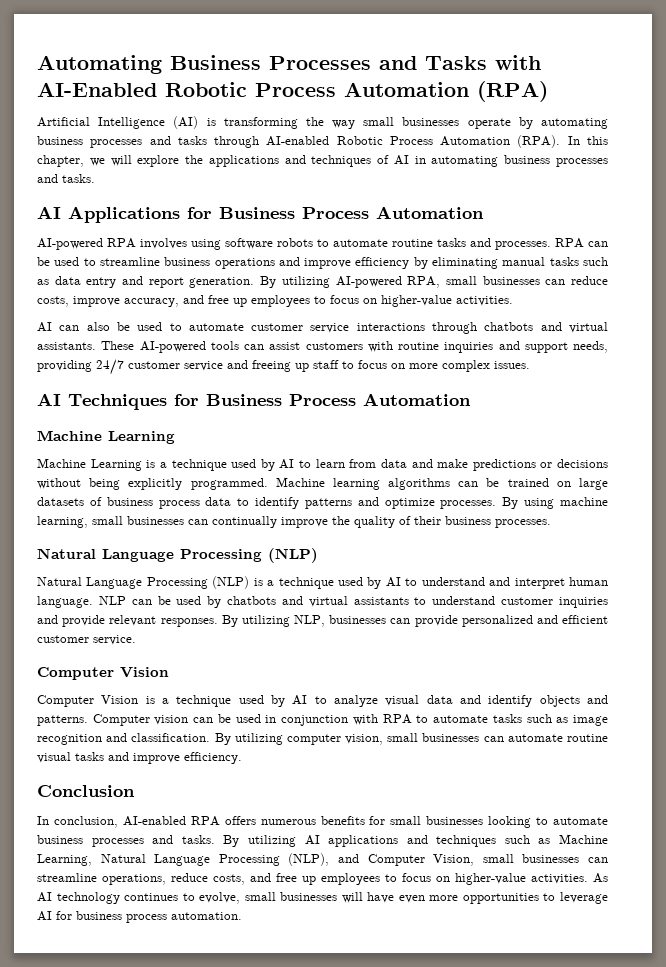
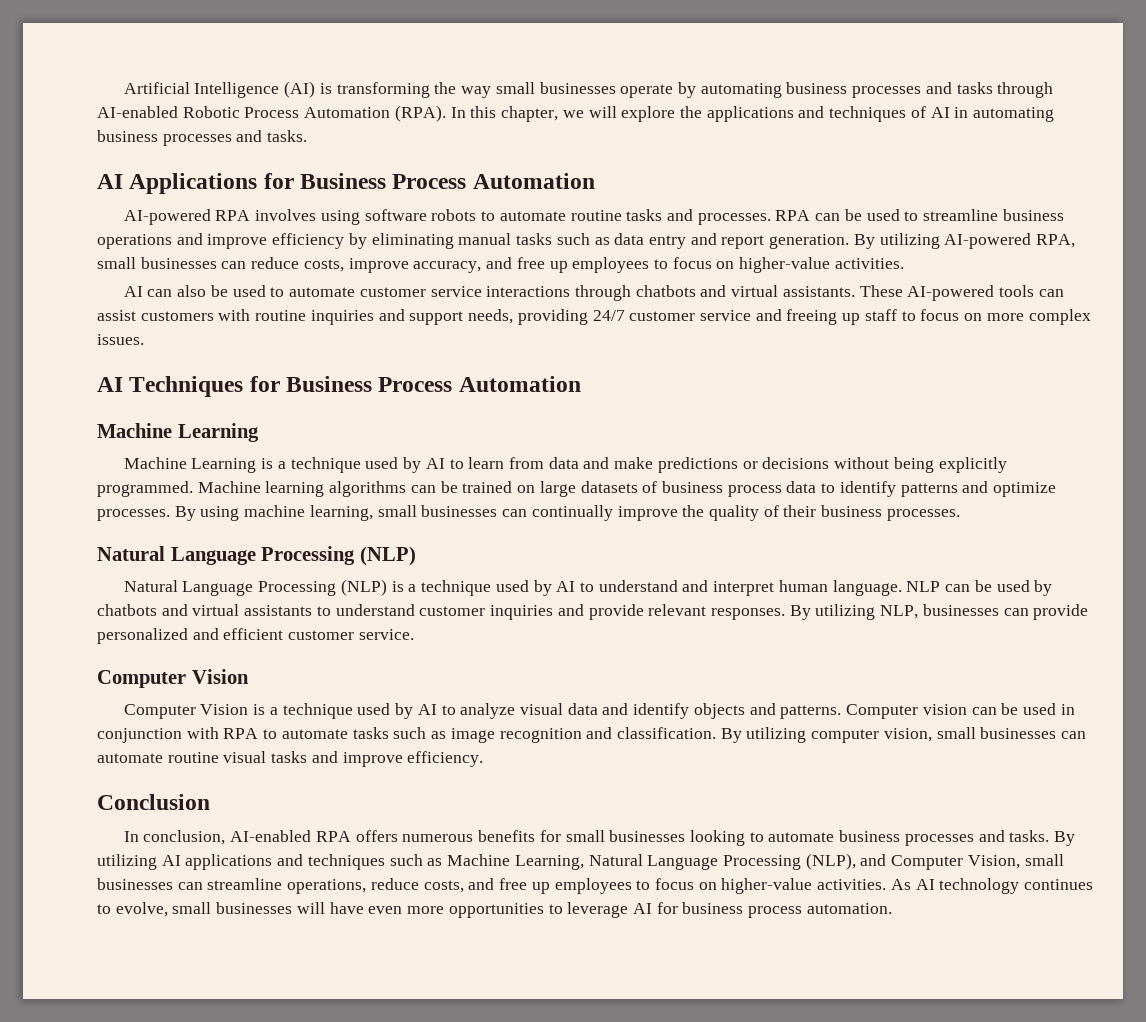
- Automating Business Processes and Tasks with AI-Enabled Robotic Process Automation (RPA)

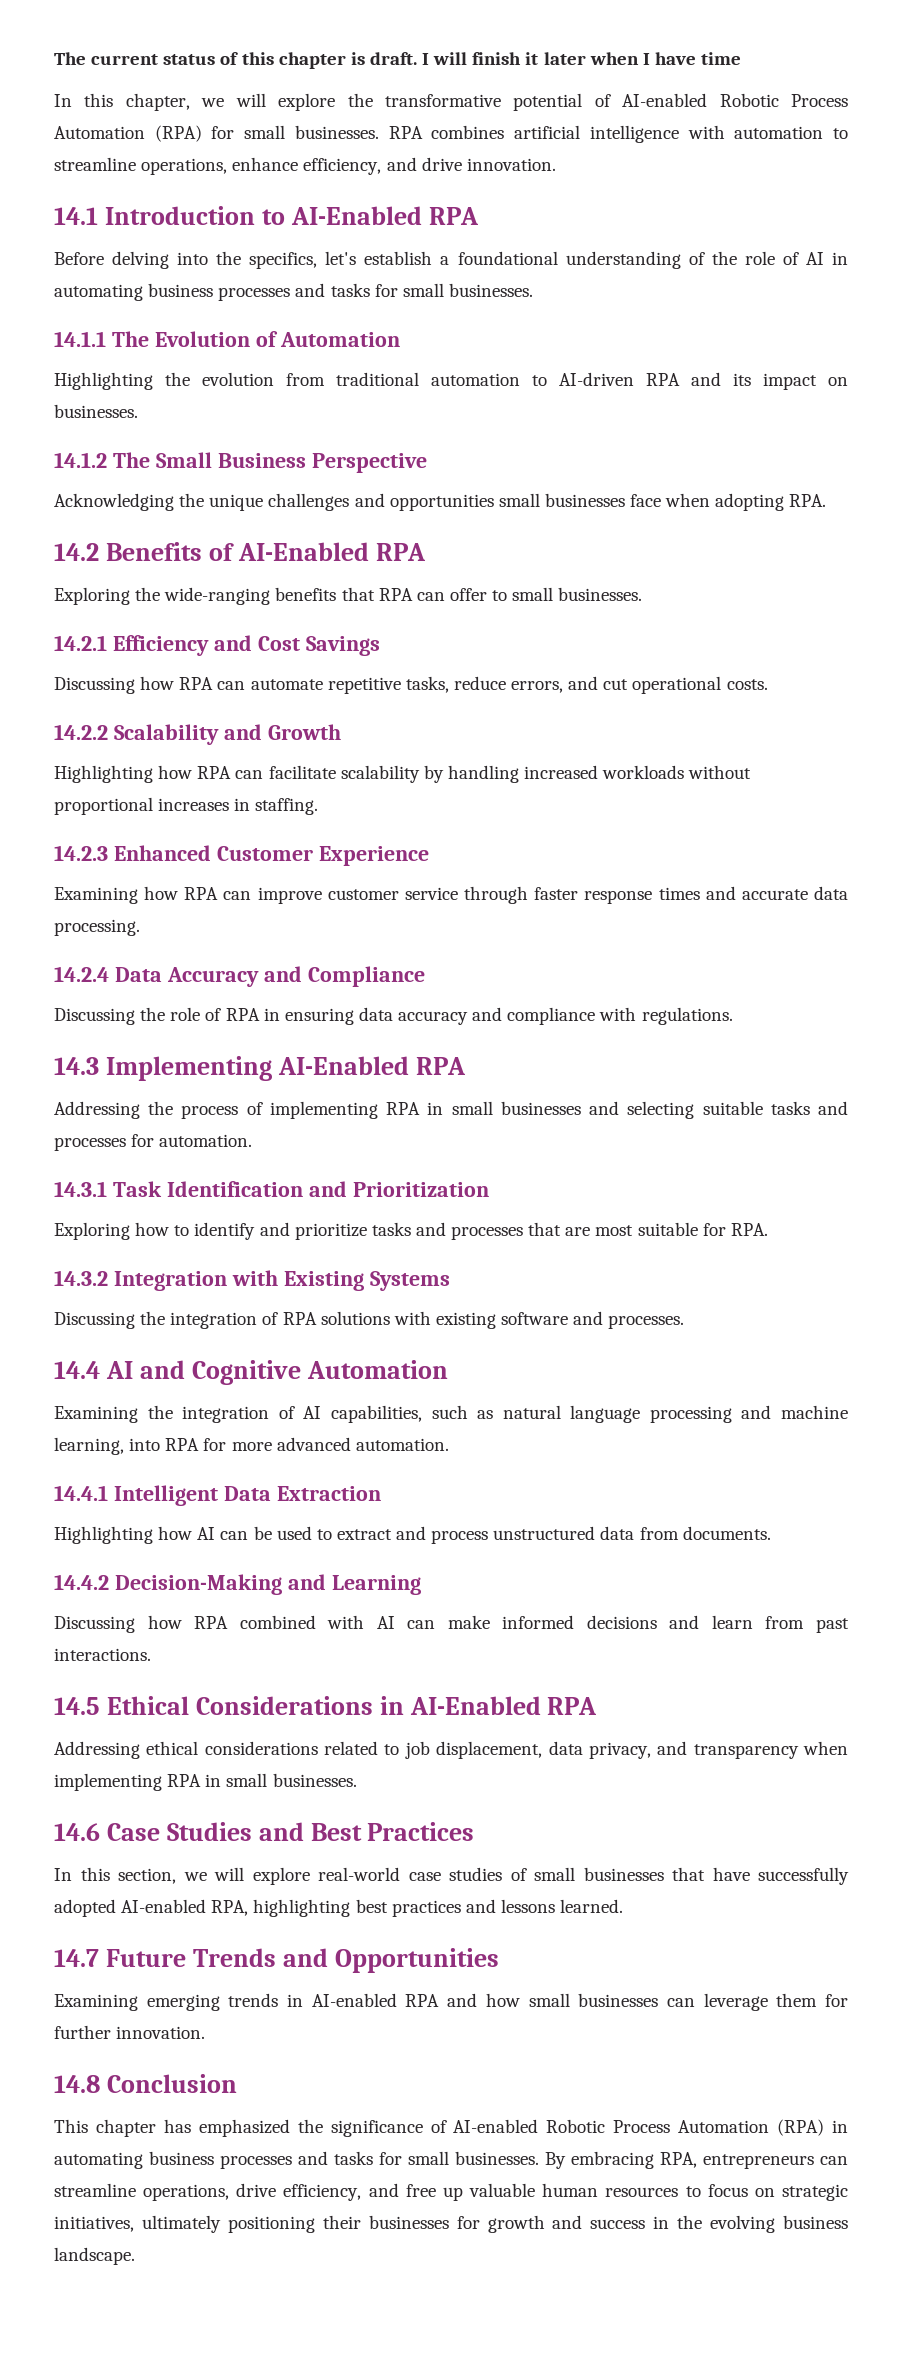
- Artificial Intelligence (AI) is transforming the way small businesses operate by automating business processes and tasks through AI-enabled Robotic Process Automation (RPA). In this chapter, we will explore the applications and techniques of AI in automating business processes and tasks.
- AI Applications for Business Process Automation
- AI-powered RPA involves using software robots to automate routine tasks and processes. RPA can be used to streamline business operations and improve efficiency by eliminating manual tasks such as data entry and report generation. By utilizing AI-powered RPA, small businesses can reduce costs, improve accuracy, and free up employees to focus on higher-value activities.
- AI can also be used to automate customer service interactions through chatbots and virtual assistants. These AI-powered tools can assist customers with routine inquiries and support needs, providing 24/7 customer service and freeing up staff to focus on more complex issues.
- AI Techniques for Business Process Automation
- Machine Learning
- Machine Learning is a technique used by AI to learn from data and make predictions or decisions without being explicitly programmed. Machine learning algorithms can be trained on large datasets of business process data to identify patterns and optimize processes. By using machine learning, small businesses can continually improve the quality of their business processes.
- Natural Language Processing (NLP)
- Natural Language Processing (NLP) is a technique used by AI to understand and interpret human language. NLP can be used by chatbots and virtual assistants to understand customer inquiries and provide relevant responses. By utilizing NLP, businesses can provide personalized and efficient customer service.
- Computer Vision
- Computer Vision is a technique used by AI to analyze visual data and identify objects and patterns. Computer vision can be used in conjunction with RPA to automate tasks such as image recognition and classification. By utilizing computer vision, small businesses can automate routine visual tasks and improve efficiency.
- Conclusion
- In conclusion, AI-enabled RPA offers numerous benefits for small businesses looking to automate business processes and tasks. By utilizing AI applications and techniques such as Machine Learning, Natural Language Processing (NLP), and Computer Vision, small businesses can streamline operations, reduce costs, and free up employees to focus on higher-value activities. As AI technology continues to evolve, small businesses will have even more opportunities to leverage AI for business process automation.
+ The current status of this chapter is draft. I will finish it later when I have time
+ In this chapter, we will explore the transformative potential of AI-enabled Robotic Process Automation (RPA) for small businesses. RPA combines artificial intelligence with automation to streamline operations, enhance efficiency, and drive innovation.
+ 14.1 Introduction to AI-Enabled RPA
+ Before delving into the specifics, let's establish a foundational understanding of the role of AI in automating business processes and tasks for small businesses.
+ 14.1.1 The Evolution of Automation
+ Highlighting the evolution from traditional automation to AI-driven RPA and its impact on businesses.
+ 14.1.2 The Small Business Perspective
+ Acknowledging the unique challenges and opportunities small businesses face when adopting RPA.
+ 14.2 Benefits of AI-Enabled RPA
+ Exploring the wide-ranging benefits that RPA can offer to small businesses.
+ 14.2.1 Efficiency and Cost Savings
+ Discussing how RPA can automate repetitive tasks, reduce errors, and cut operational costs.
+ 14.2.2 Scalability and Growth
+ Highlighting how RPA can facilitate scalability by handling increased workloads without proportional increases in staffing.
+ 14.2.3 Enhanced Customer Experience
+ Examining how RPA can improve customer service through faster response times and accurate data processing.
+ 14.2.4 Data Accuracy and Compliance
+ Discussing the role of RPA in ensuring data accuracy and compliance with regulations.
+ 14.3 Implementing AI-Enabled RPA
+ Addressing the process of implementing RPA in small businesses and selecting suitable tasks and processes for automation.
+ 14.3.1 Task Identification and Prioritization
+ Exploring how to identify and prioritize tasks and processes that are most suitable for RPA.
+ 14.3.2 Integration with Existing Systems
+ Discussing the integration of RPA solutions with existing software and processes.
+ 14.4 AI and Cognitive Automation
+ Examining the integration of AI capabilities, such as natural language processing and machine learning, into RPA for more advanced automation.
+ 14.4.1 Intelligent Data Extraction
+ Highlighting how AI can be used to extract and process unstructured data from documents.
+ 14.4.2 Decision-Making and Learning
+ Discussing how RPA combined with AI can make informed decisions and learn from past interactions.
+ 14.5 Ethical Considerations in AI-Enabled RPA
+ Addressing ethical considerations related to job displacement, data privacy, and transparency when implementing RPA in small businesses.
+ 14.6 Case Studies and Best Practices
+ In this section, we will explore real-world case studies of small businesses that have successfully adopted AI-enabled RPA, highlighting best practices and lessons learned.
+ 14.7 Future Trends and Opportunities
+ Examining emerging trends in AI-enabled RPA and how small businesses can leverage them for further innovation.
+ 14.8 Conclusion
+ This chapter has emphasized the significance of AI-enabled Robotic Process Automation (RPA) in automating business processes and tasks for small businesses. By embracing RPA, entrepreneurs can streamline operations, drive efficiency, and free up valuable human resources to focus on strategic initiatives, ultimately positioning their businesses for growth and success in the evolving business landscape.

